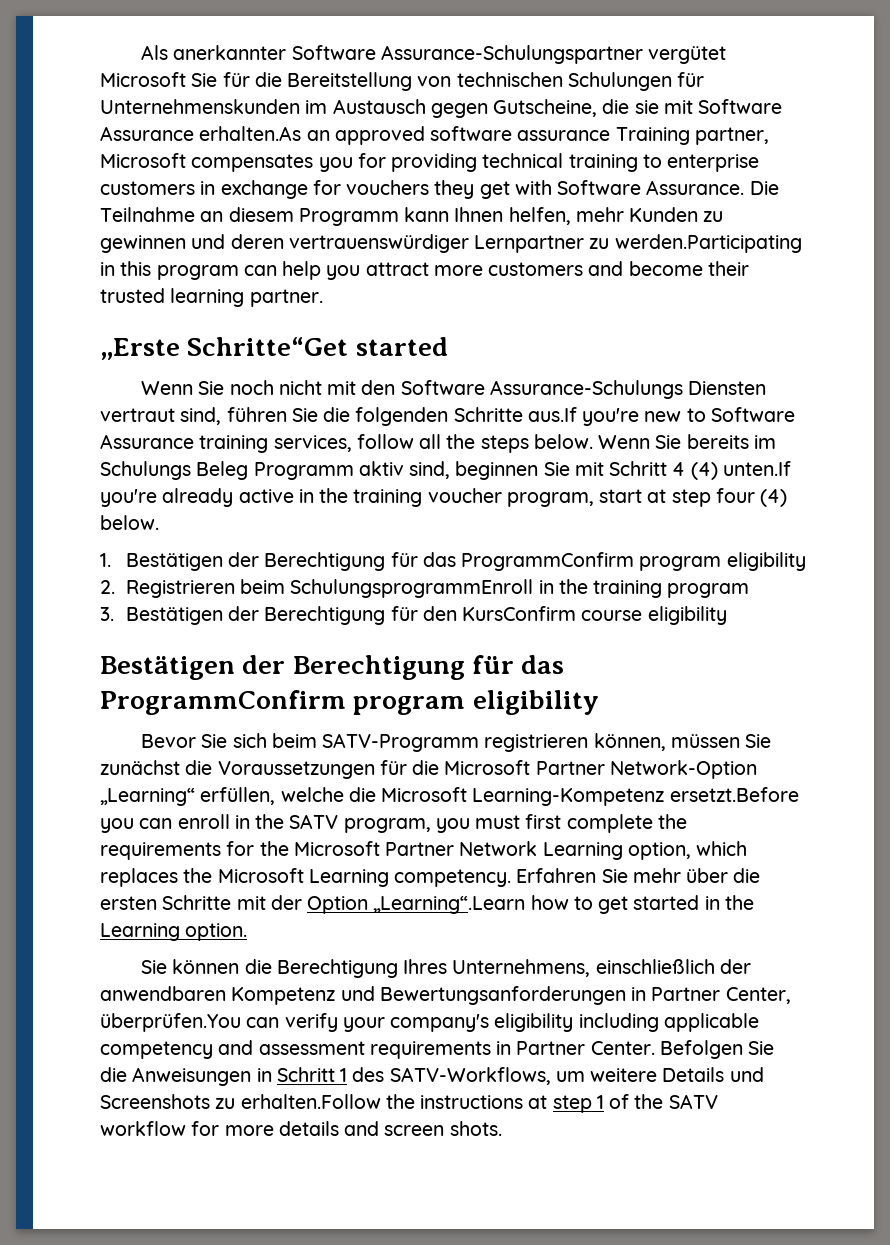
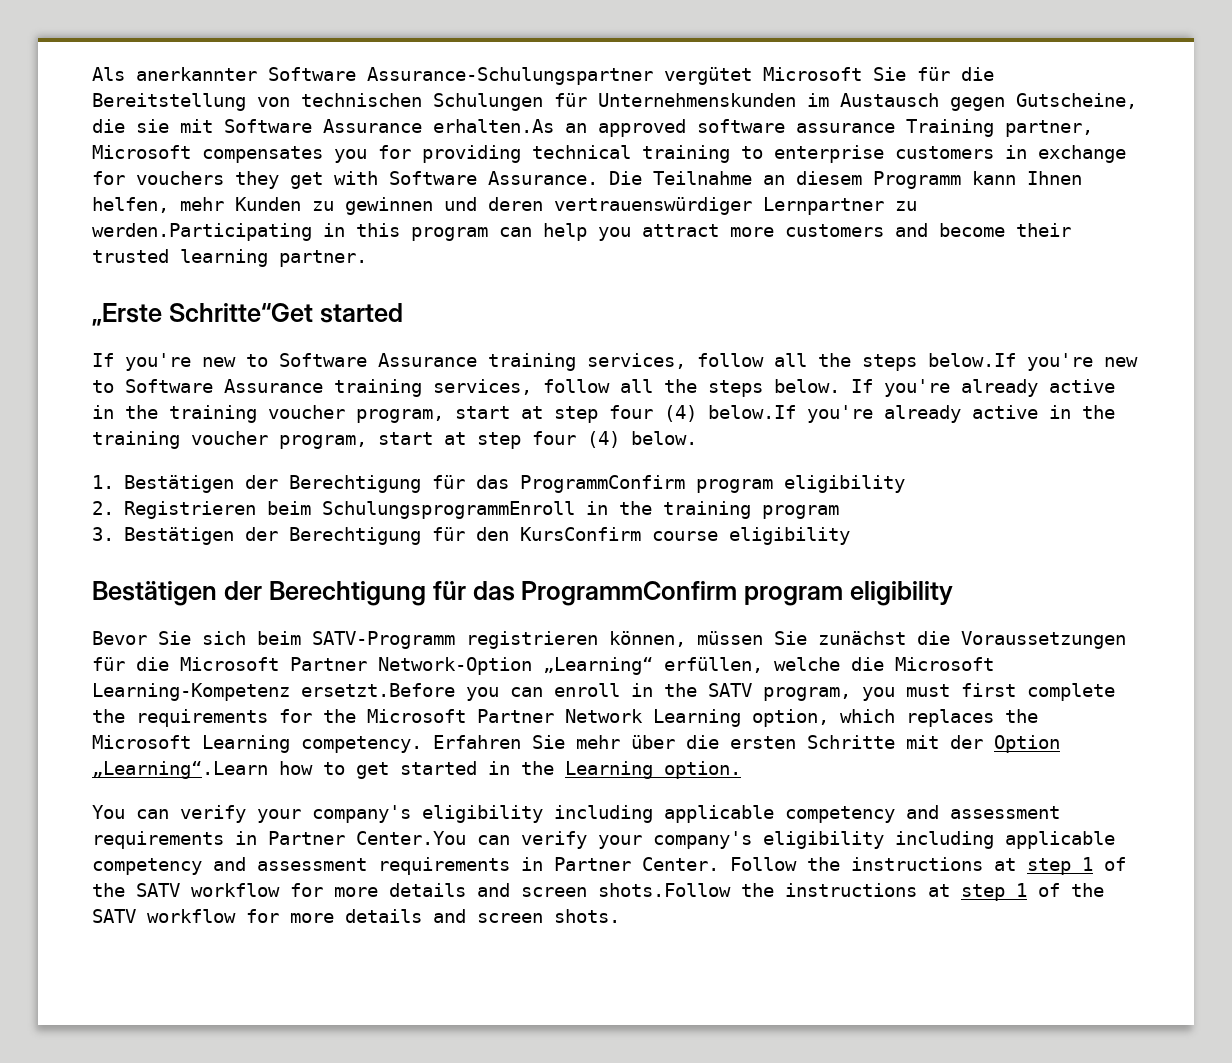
- Wenn Sie noch nicht mit den Software Assurance-Schulungs Diensten vertraut sind, führen Sie die folgenden Schritte aus.If you're new to Software Assurance training services, follow all the steps below.
+ If you're new to Software Assurance training services, follow all the steps below.If you're new to Software Assurance training services, follow all the steps below.
- Wenn Sie bereits im Schulungs Beleg Programm aktiv sind, beginnen Sie mit Schritt 4 (4) unten.If you're already active in the training voucher program, start at step four (4) below.
+ If you're already active in the training voucher program, start at step four (4) below.If you're already active in the training voucher program, start at step four (4) below.
- Sie können die Berechtigung Ihres Unternehmens, einschließlich der anwendbaren Kompetenz und Bewertungsanforderungen in Partner Center, überprüfen.You can verify your company's eligibility including applicable competency and assessment requirements in Partner Center.
+ You can verify your company's eligibility including applicable competency and assessment requirements in Partner Center.You can verify your company's eligibility including applicable competency and assessment requirements in Partner Center.
- Befolgen Sie die Anweisungen in Schritt 1 des SATV-Workflows, um weitere Details und Screenshots zu erhalten.Follow the instructions at step 1 of the SATV workflow for more details and screen shots.
+ Follow the instructions at step 1 of the SATV workflow for more details and screen shots.Follow the instructions at step 1 of the SATV workflow for more details and screen shots.

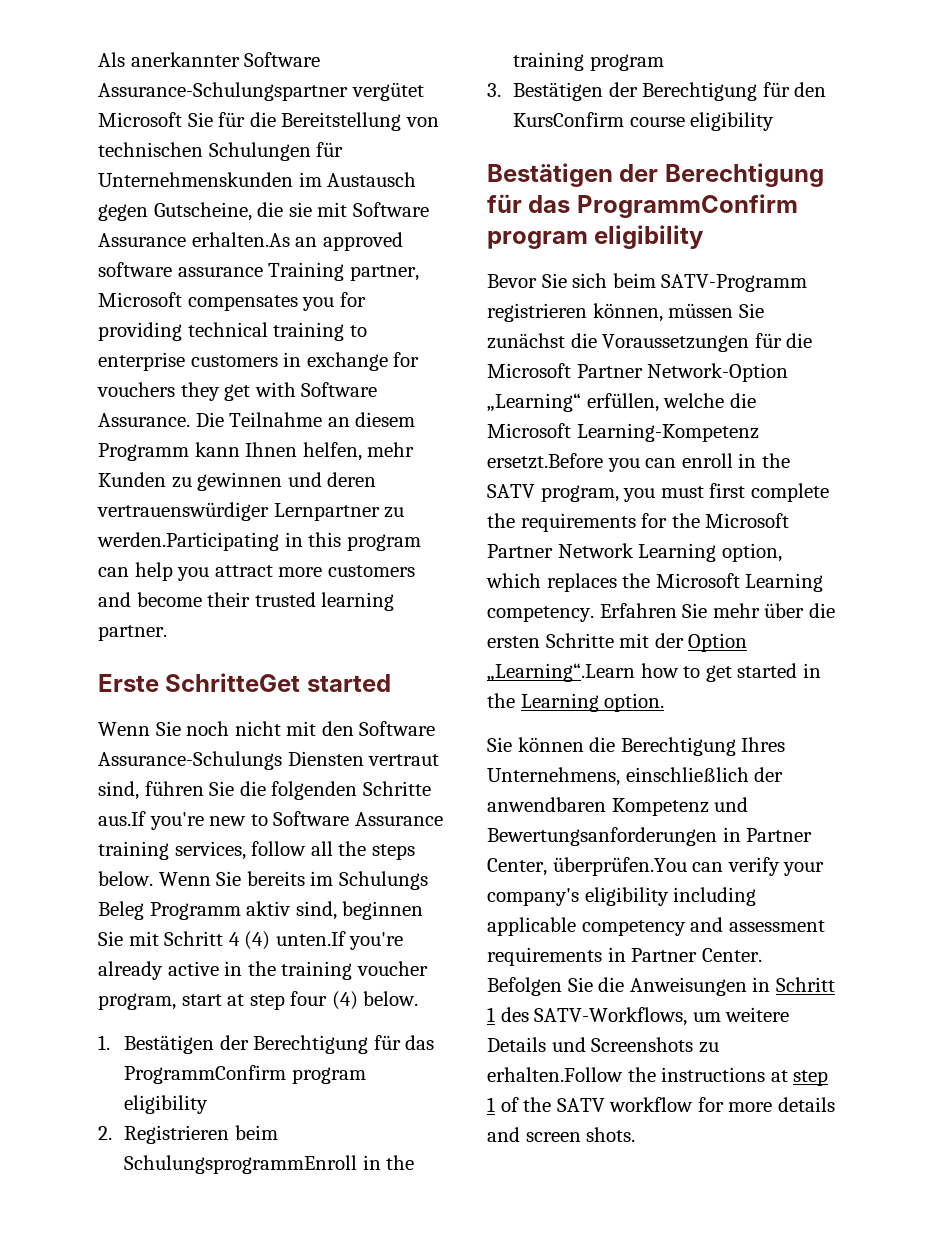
- „Erste Schritte“Get started
+ Erste SchritteGet started
- If you're new to Software Assurance training services, follow all the steps below.If you're new to Software Assurance training services, follow all the steps below.
+ Wenn Sie noch nicht mit den Software Assurance-Schulungs Diensten vertraut sind, führen Sie die folgenden Schritte aus.If you're new to Software Assurance training services, follow all the steps below.
- If you're already active in the training voucher program, start at step four (4) below.If you're already active in the training voucher program, start at step four (4) below.
+ Wenn Sie bereits im Schulungs Beleg Programm aktiv sind, beginnen Sie mit Schritt 4 (4) unten.If you're already active in the training voucher program, start at step four (4) below.
- You can verify your company's eligibility including applicable competency and assessment requirements in Partner Center.You can verify your company's eligibility including applicable competency and assessment requirements in Partner Center.
+ Sie können die Berechtigung Ihres Unternehmens, einschließlich der anwendbaren Kompetenz und Bewertungsanforderungen in Partner Center, überprüfen.You can verify your company's eligibility including applicable competency and assessment requirements in Partner Center.
- Follow the instructions at step 1 of the SATV workflow for more details and screen shots.Follow the instructions at step 1 of the SATV workflow for more details and screen shots.
+ Befolgen Sie die Anweisungen in Schritt 1 des SATV-Workflows, um weitere Details und Screenshots zu erhalten.Follow the instructions at step 1 of the SATV workflow for more details and screen shots.

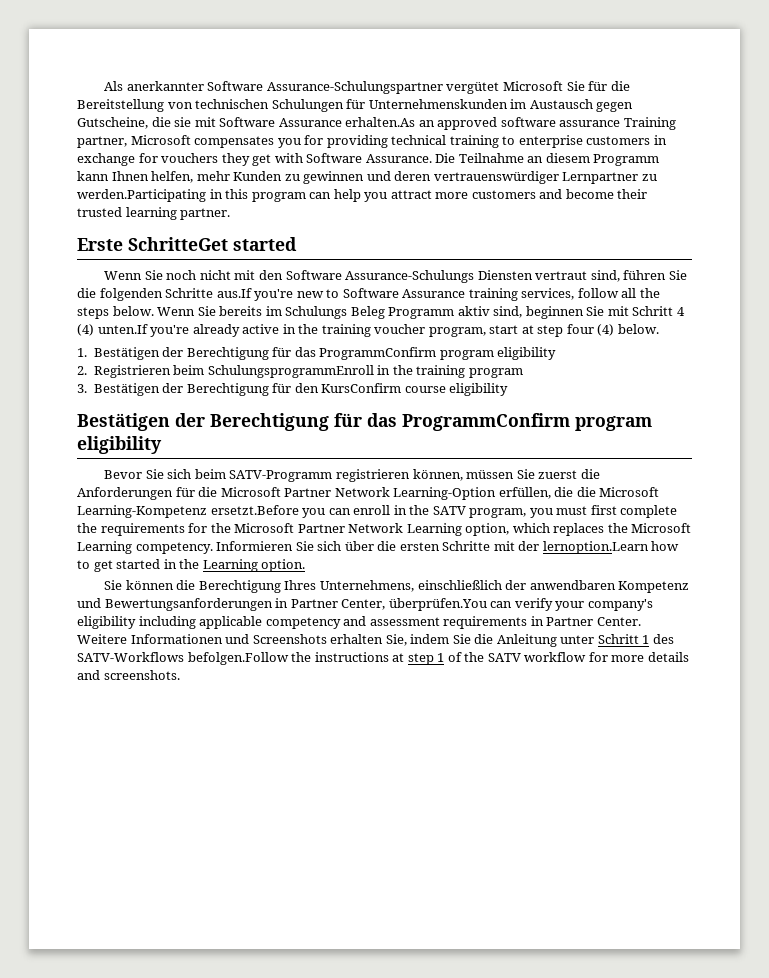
- Bevor Sie sich beim SATV-Programm registrieren können, müssen Sie zunächst die Voraussetzungen für die Microsoft Partner Network-Option „Learning“ erfüllen, welche die Microsoft Learning-Kompetenz ersetzt.Before you can enroll in the SATV program, you must first complete the requirements for the Microsoft Partner Network Learning option, which replaces the Microsoft Learning competency.
+ Bevor Sie sich beim SATV-Programm registrieren können, müssen Sie zuerst die Anforderungen für die Microsoft Partner Network Learning-Option erfüllen, die die Microsoft Learning-Kompetenz ersetzt.Before you can enroll in the SATV program, you must first complete the requirements for the Microsoft Partner Network Learning option, which replaces the Microsoft Learning competency.
- Erfahren Sie mehr über die ersten Schritte mit der Option „Learning“.Learn how to get started in the Learning option.
+ Informieren Sie sich über die ersten Schritte mit der lernoption.Learn how to get started in the Learning option.
- Befolgen Sie die Anweisungen in Schritt 1 des SATV-Workflows, um weitere Details und Screenshots zu erhalten.Follow the instructions at step 1 of the SATV workflow for more details and screen shots.
+ Weitere Informationen und Screenshots erhalten Sie, indem Sie die Anleitung unter Schritt 1 des SATV-Workflows befolgen.Follow the instructions at step 1 of the SATV workflow for more details and screenshots.

